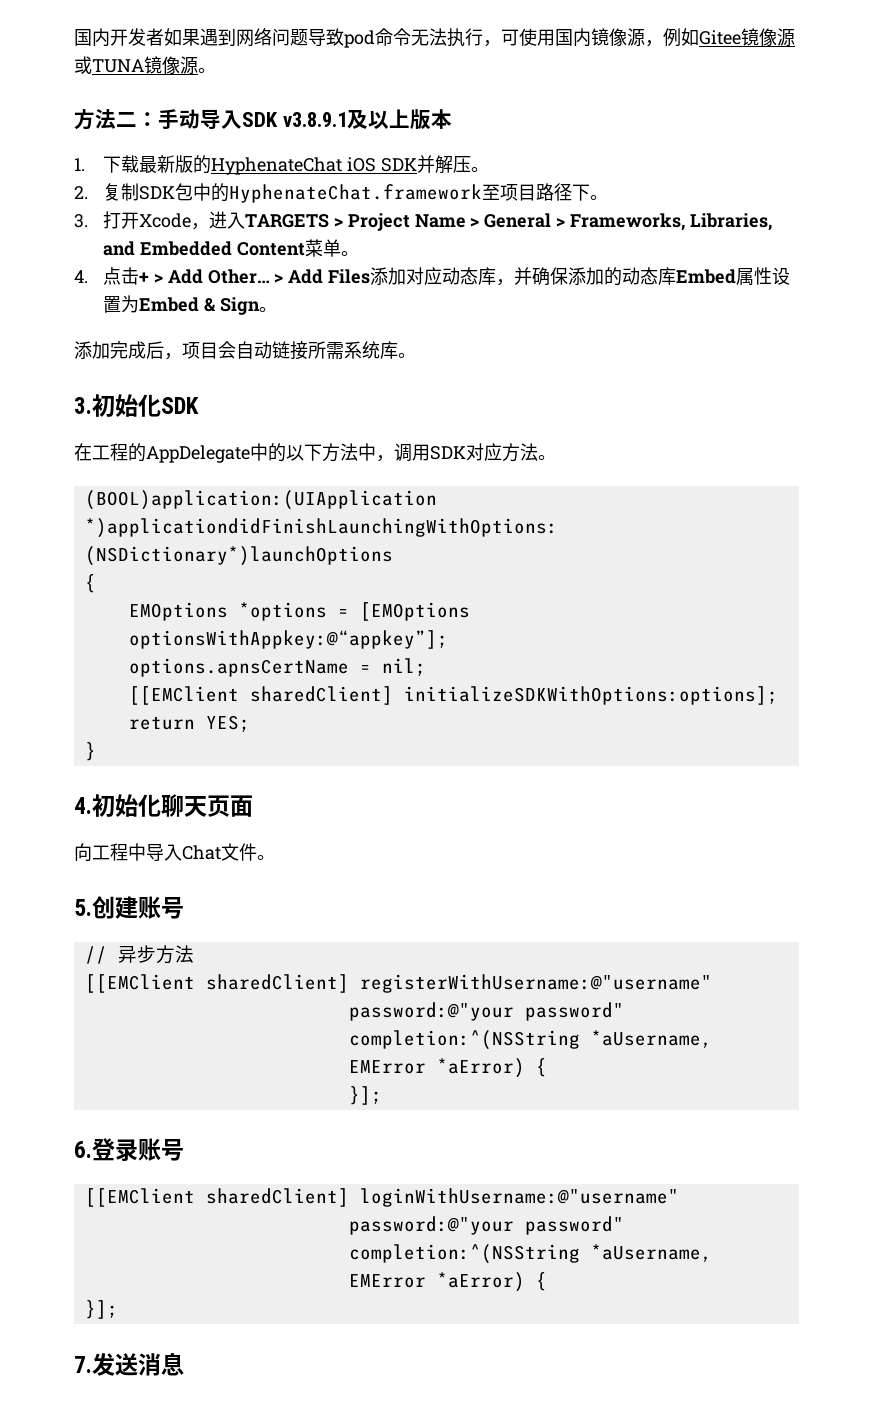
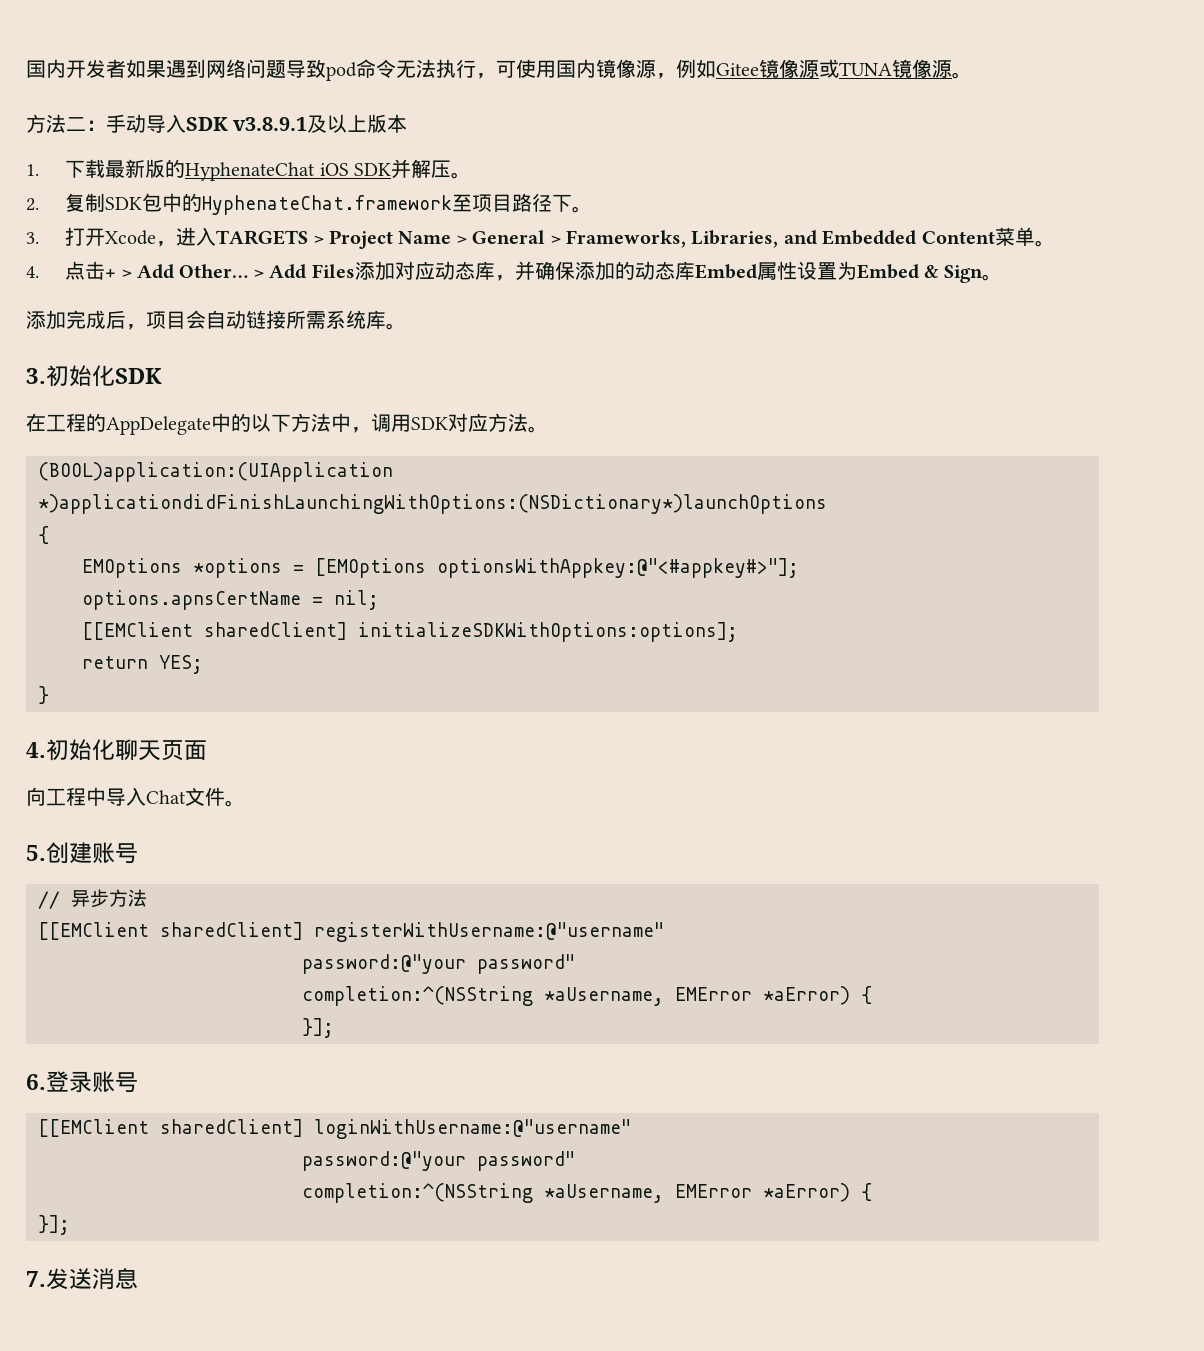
- EMOptions *options = [EMOptions optionsWithAppkey:@“appkey”];
+ EMOptions *options = [EMOptions optionsWithAppkey:@"<#appkey#>"];

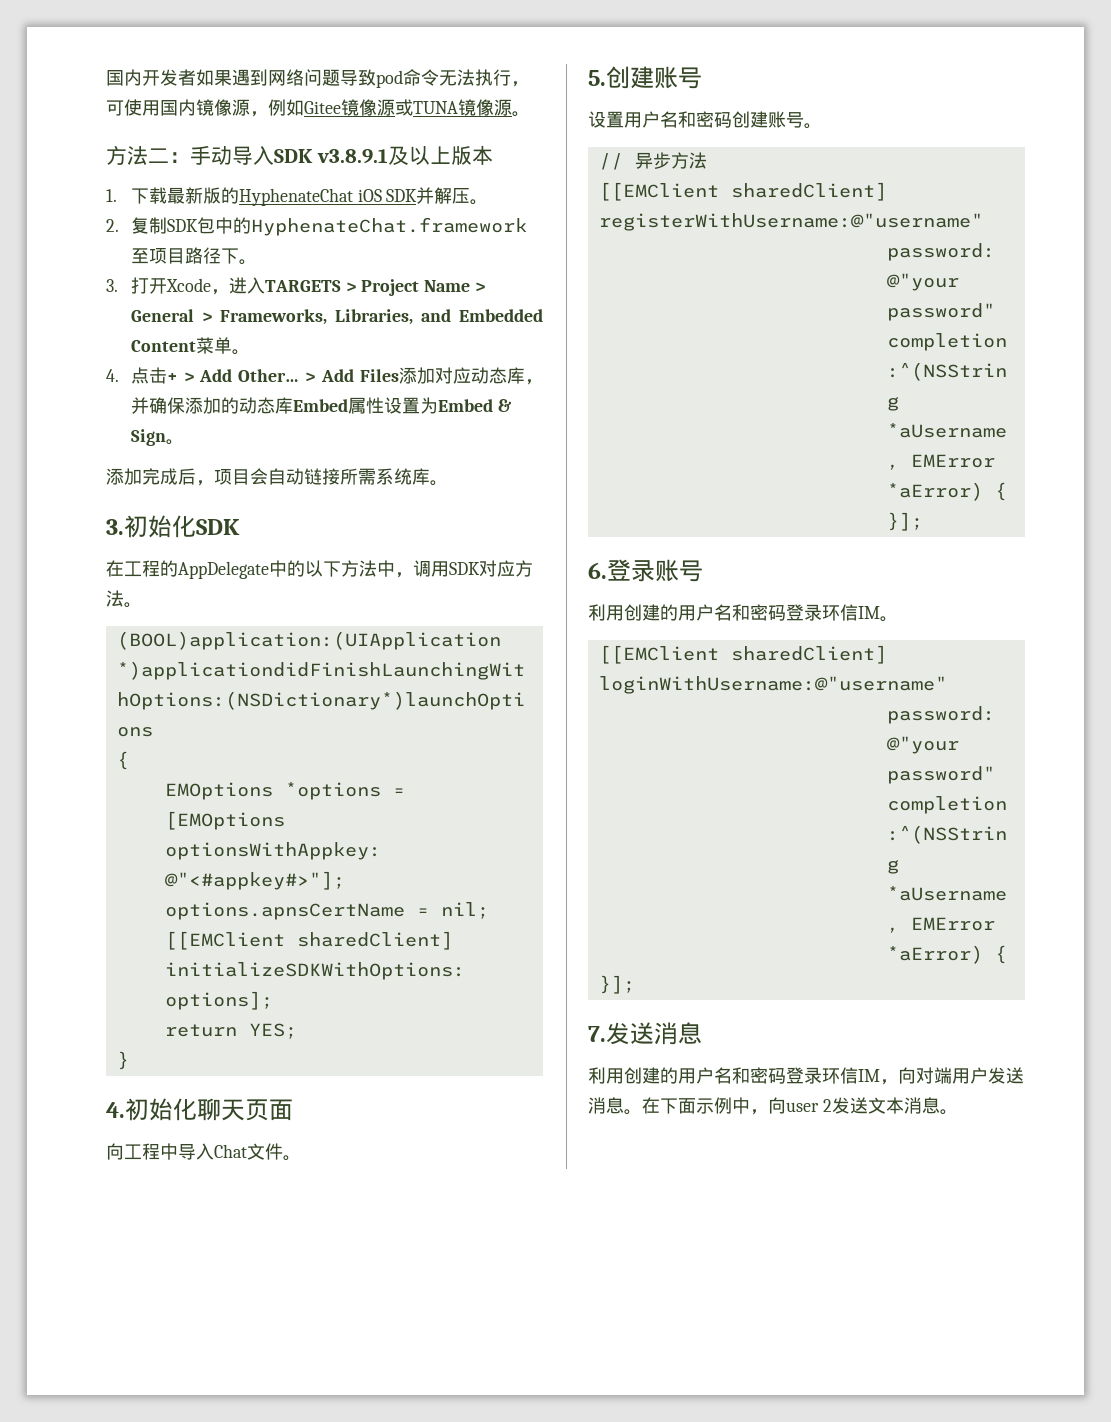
+ 设置用户名和密码创建账号。
+ 利用创建的用户名和密码登录环信IM。
+ 利用创建的用户名和密码登录环信IM，向对端用户发送消息。在下面示例中，向user 2发送文本消息。

